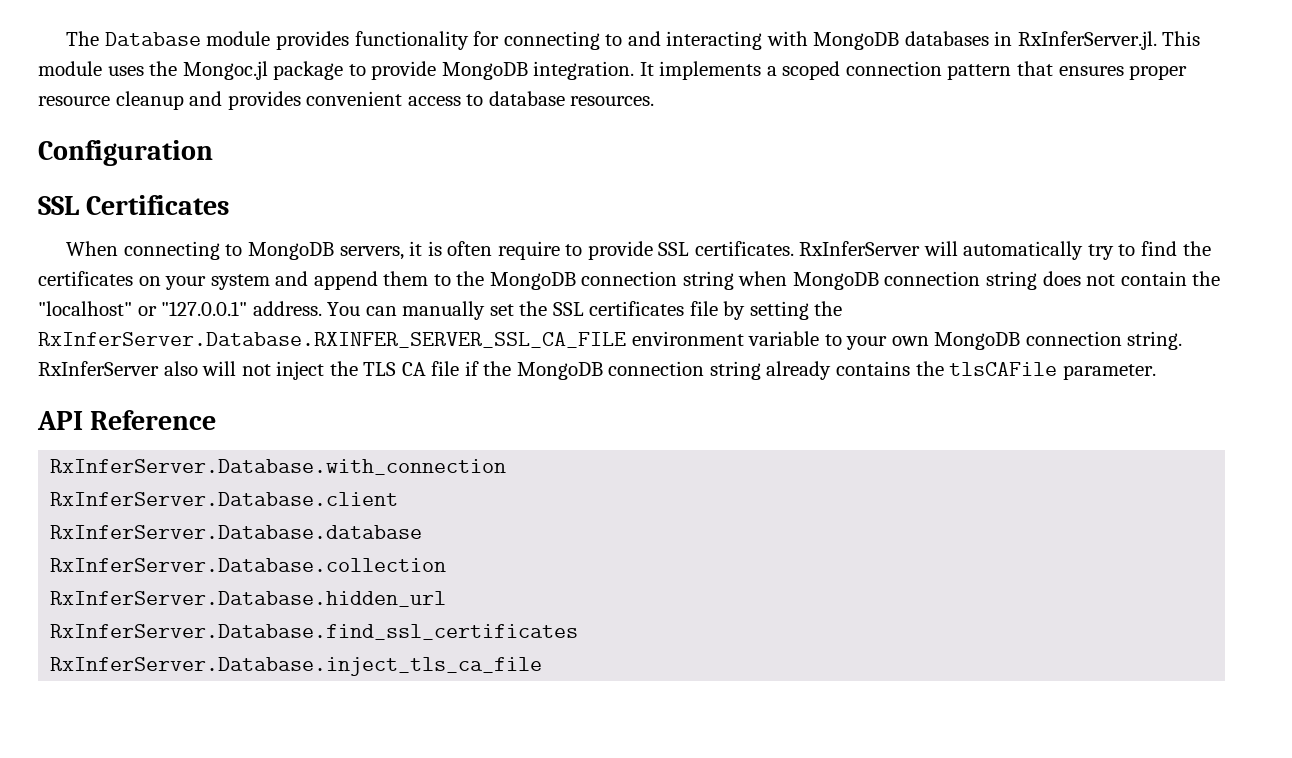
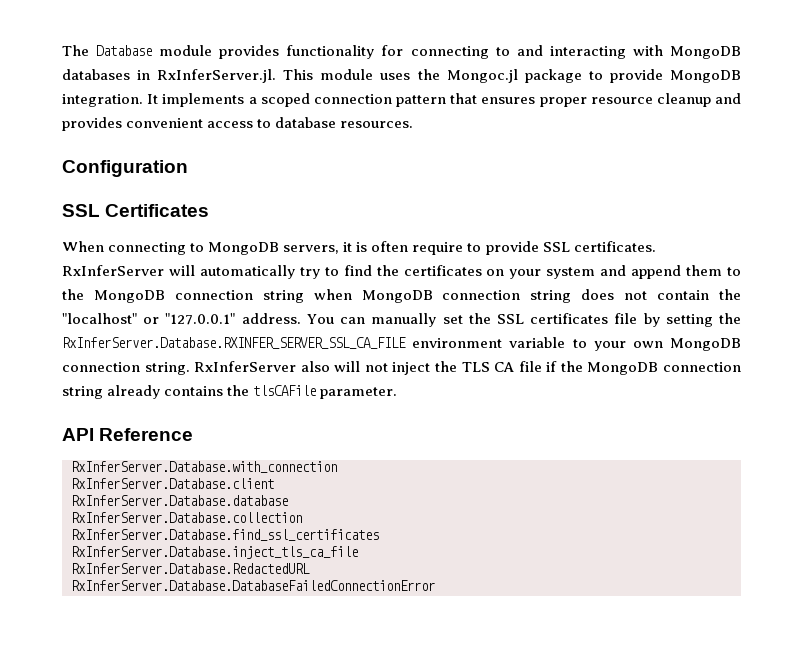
- RxInferServer.Database.hidden_url
+ RxInferServer.Database.RedactedURL
+ RxInferServer.Database.DatabaseFailedConnectionError

